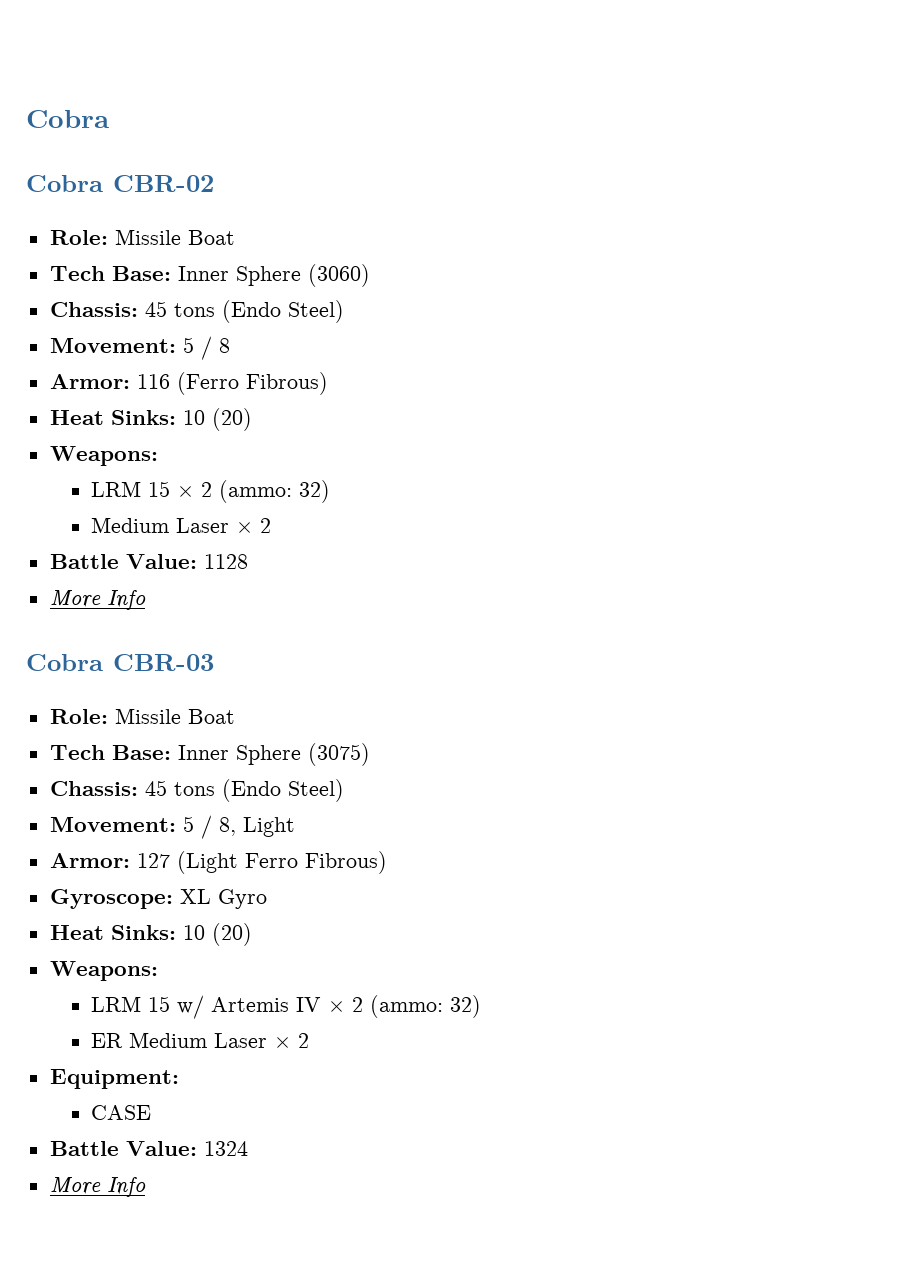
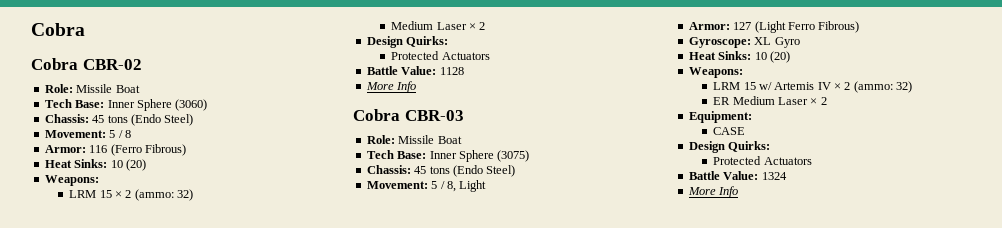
  LRM 15 × 2 (ammo: 32)
  Medium Laser × 2
+ Design Quirks:
+ Protected Actuators
  CASE
+ Design Quirks:
+ Protected Actuators

